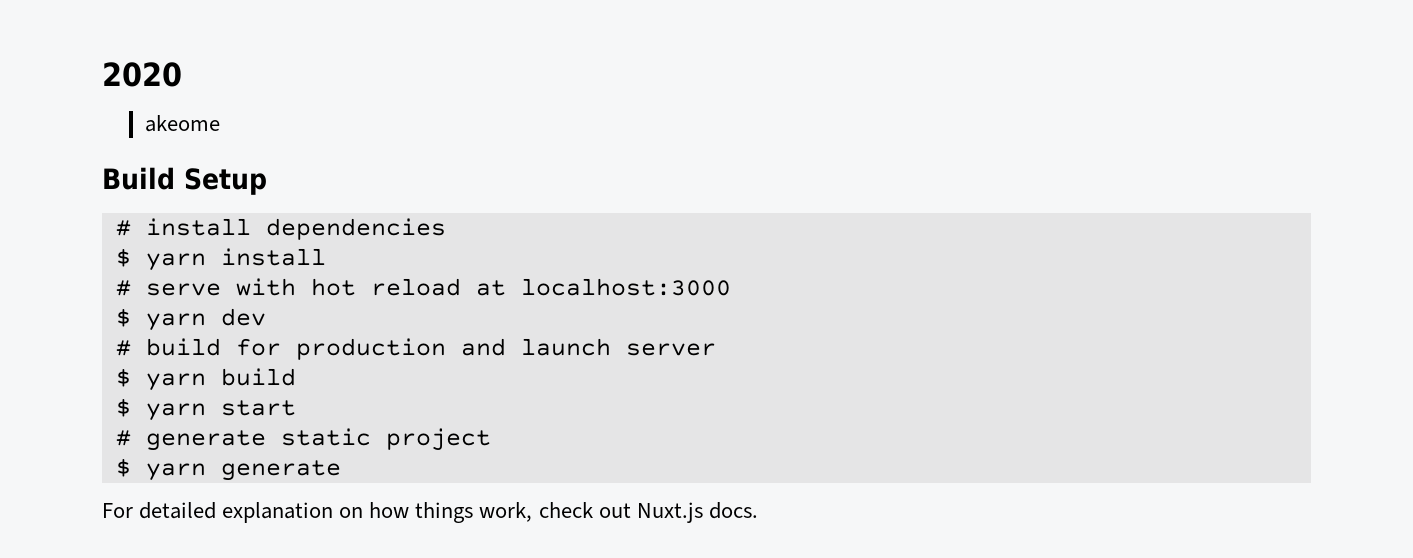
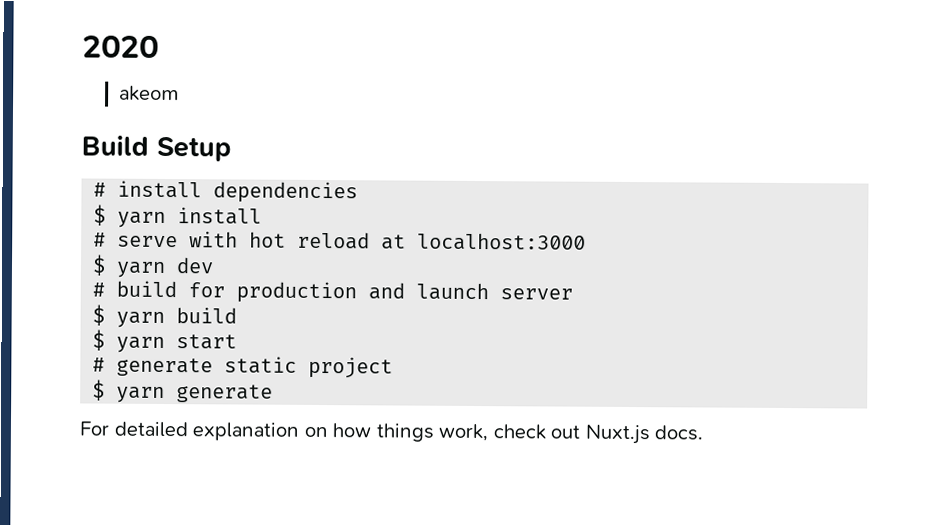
- akeome
+ akeom

